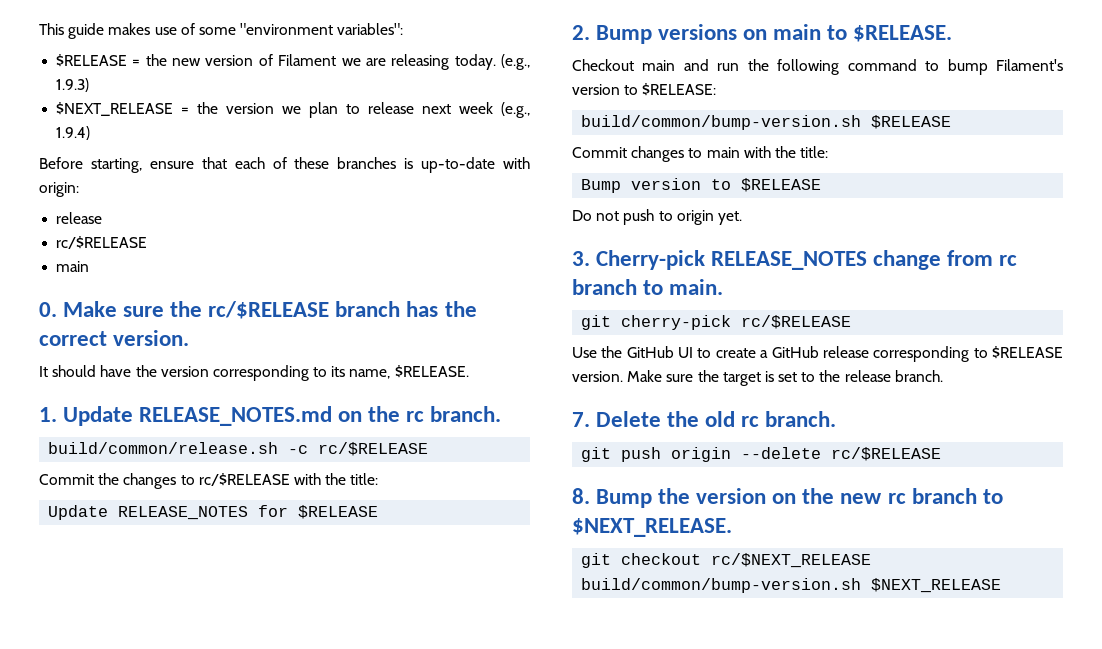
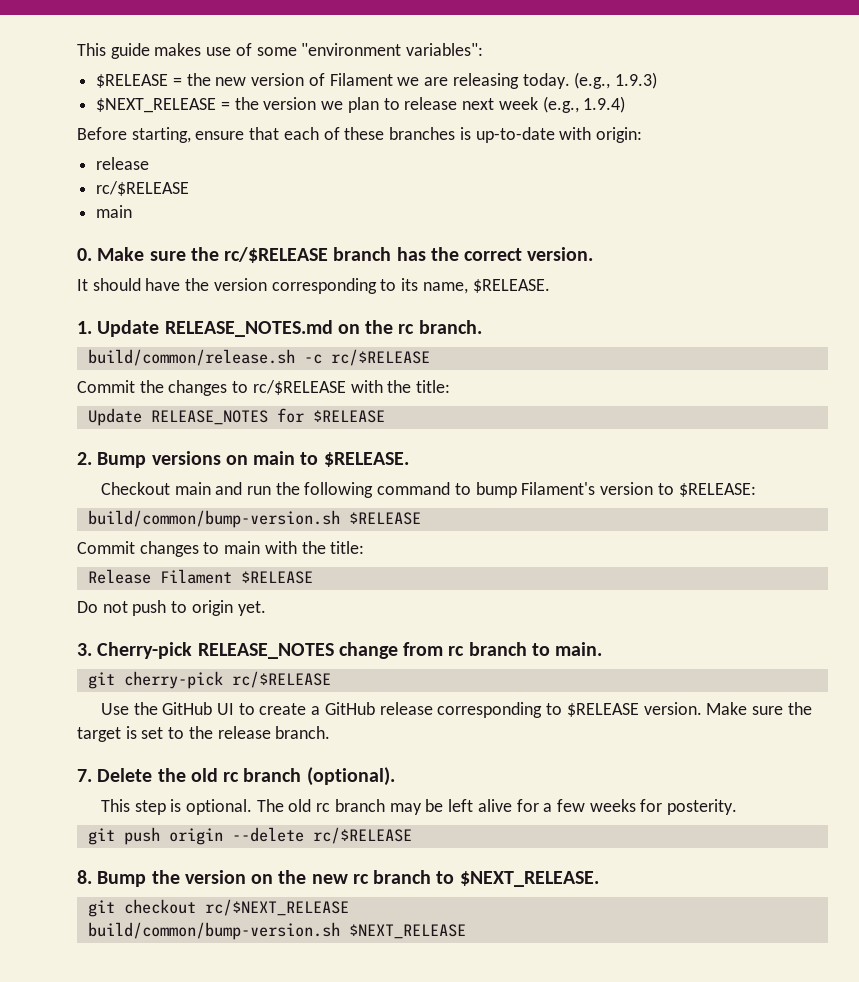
- Bump version to $RELEASE
+ Release Filament $RELEASE
- 7. Delete the old rc branch.
+ 7. Delete the old rc branch (optional).
+ This step is optional. The old rc branch may be left alive for a few weeks for posterity.

